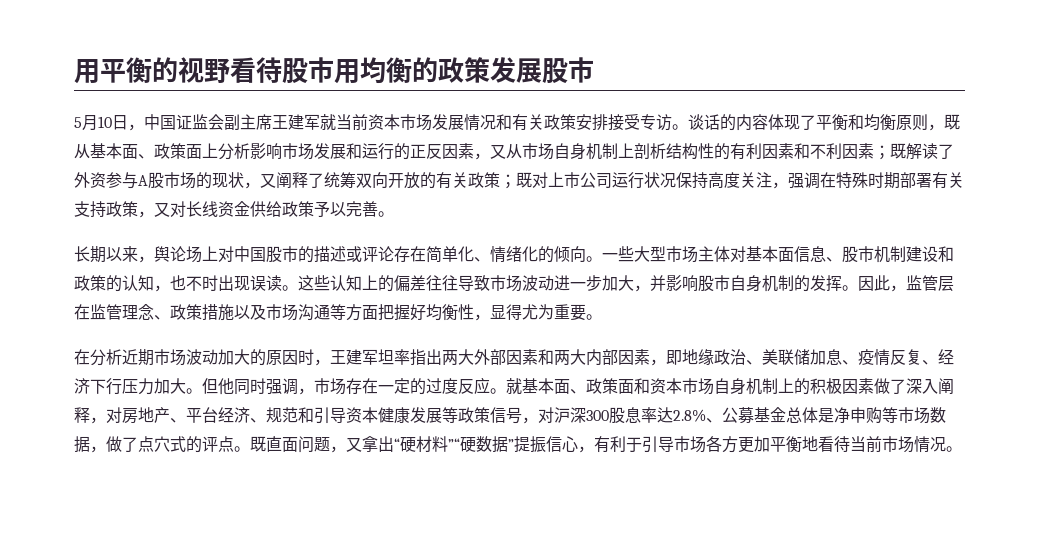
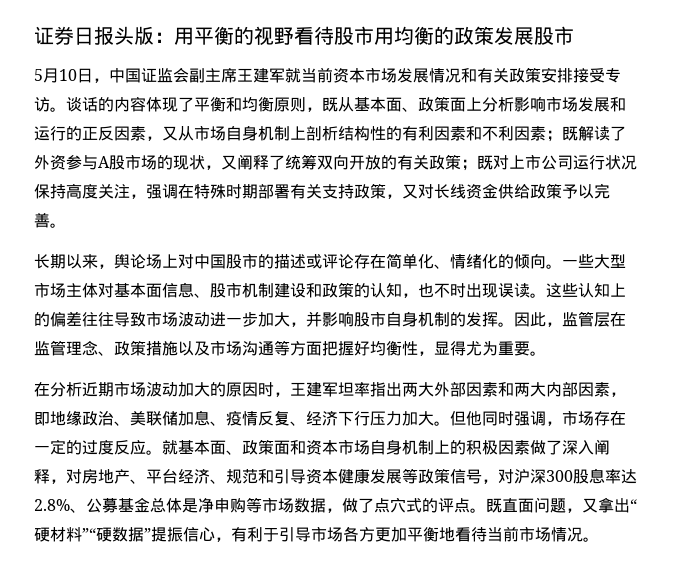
- 用平衡的视野看待股市用均衡的政策发展股市
+ 证券日报头版：用平衡的视野看待股市用均衡的政策发展股市

